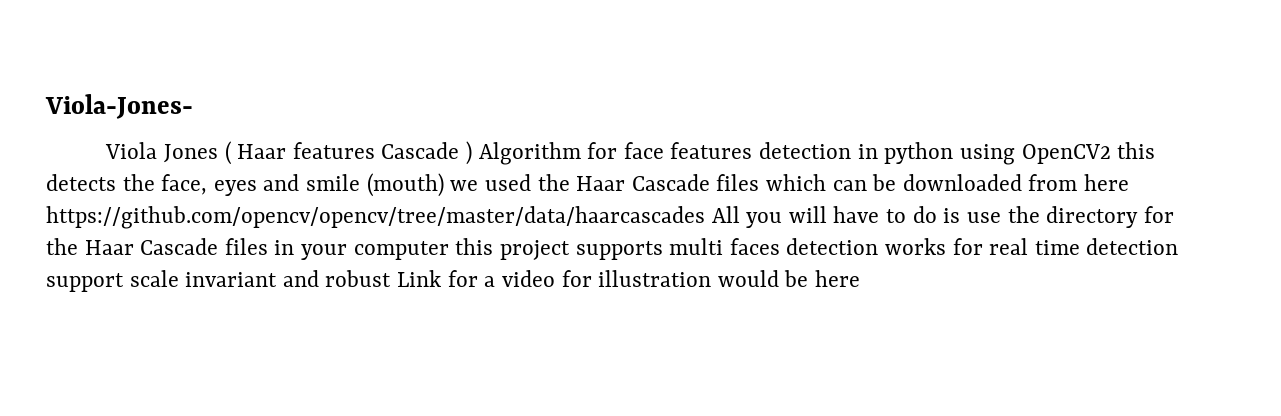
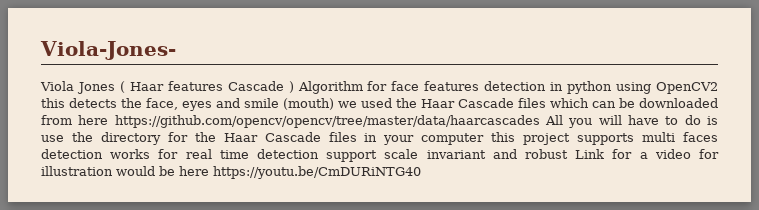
- Viola Jones ( Haar features Cascade ) Algorithm for face features detection in python using OpenCV2 this detects the face, eyes and smile (mouth) we used the Haar Cascade files which can be downloaded from here https://github.com/opencv/opencv/tree/master/data/haarcascades All you will have to do is use the directory for the Haar Cascade files in your computer this project supports multi faces detection works for real time detection support scale invariant and robust Link for a video for illustration would be here
+ Viola Jones ( Haar features Cascade ) Algorithm for face features detection in python using OpenCV2 this detects the face, eyes and smile (mouth) we used the Haar Cascade files which can be downloaded from here https://github.com/opencv/opencv/tree/master/data/haarcascades All you will have to do is use the directory for the Haar Cascade files in your computer this project supports multi faces detection works for real time detection support scale invariant and robust Link for a video for illustration would be here https://youtu.be/CmDURiNTG40

